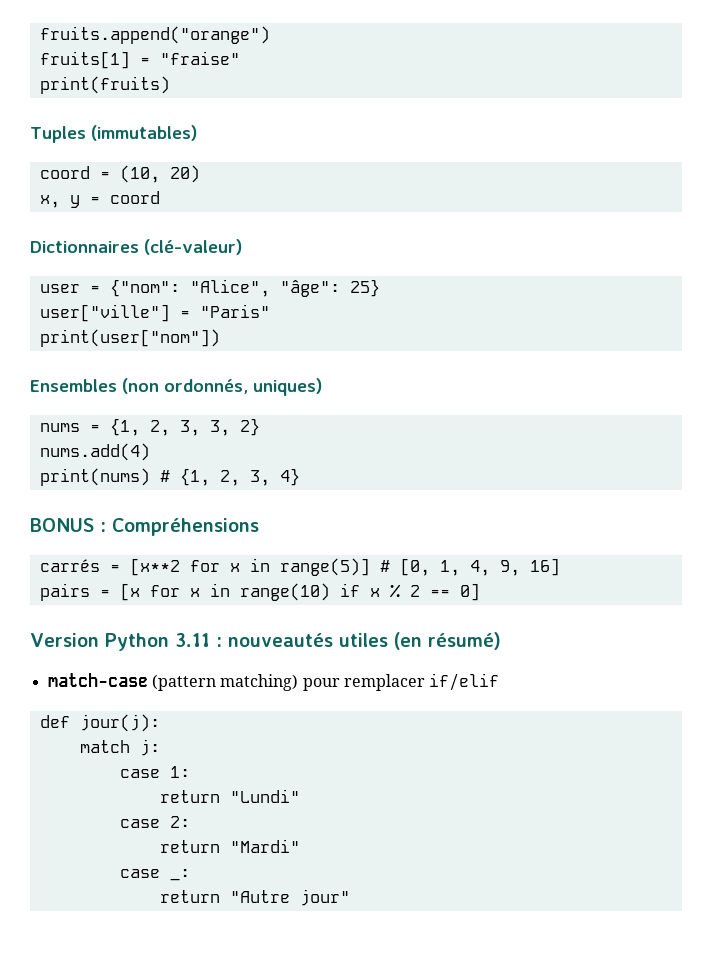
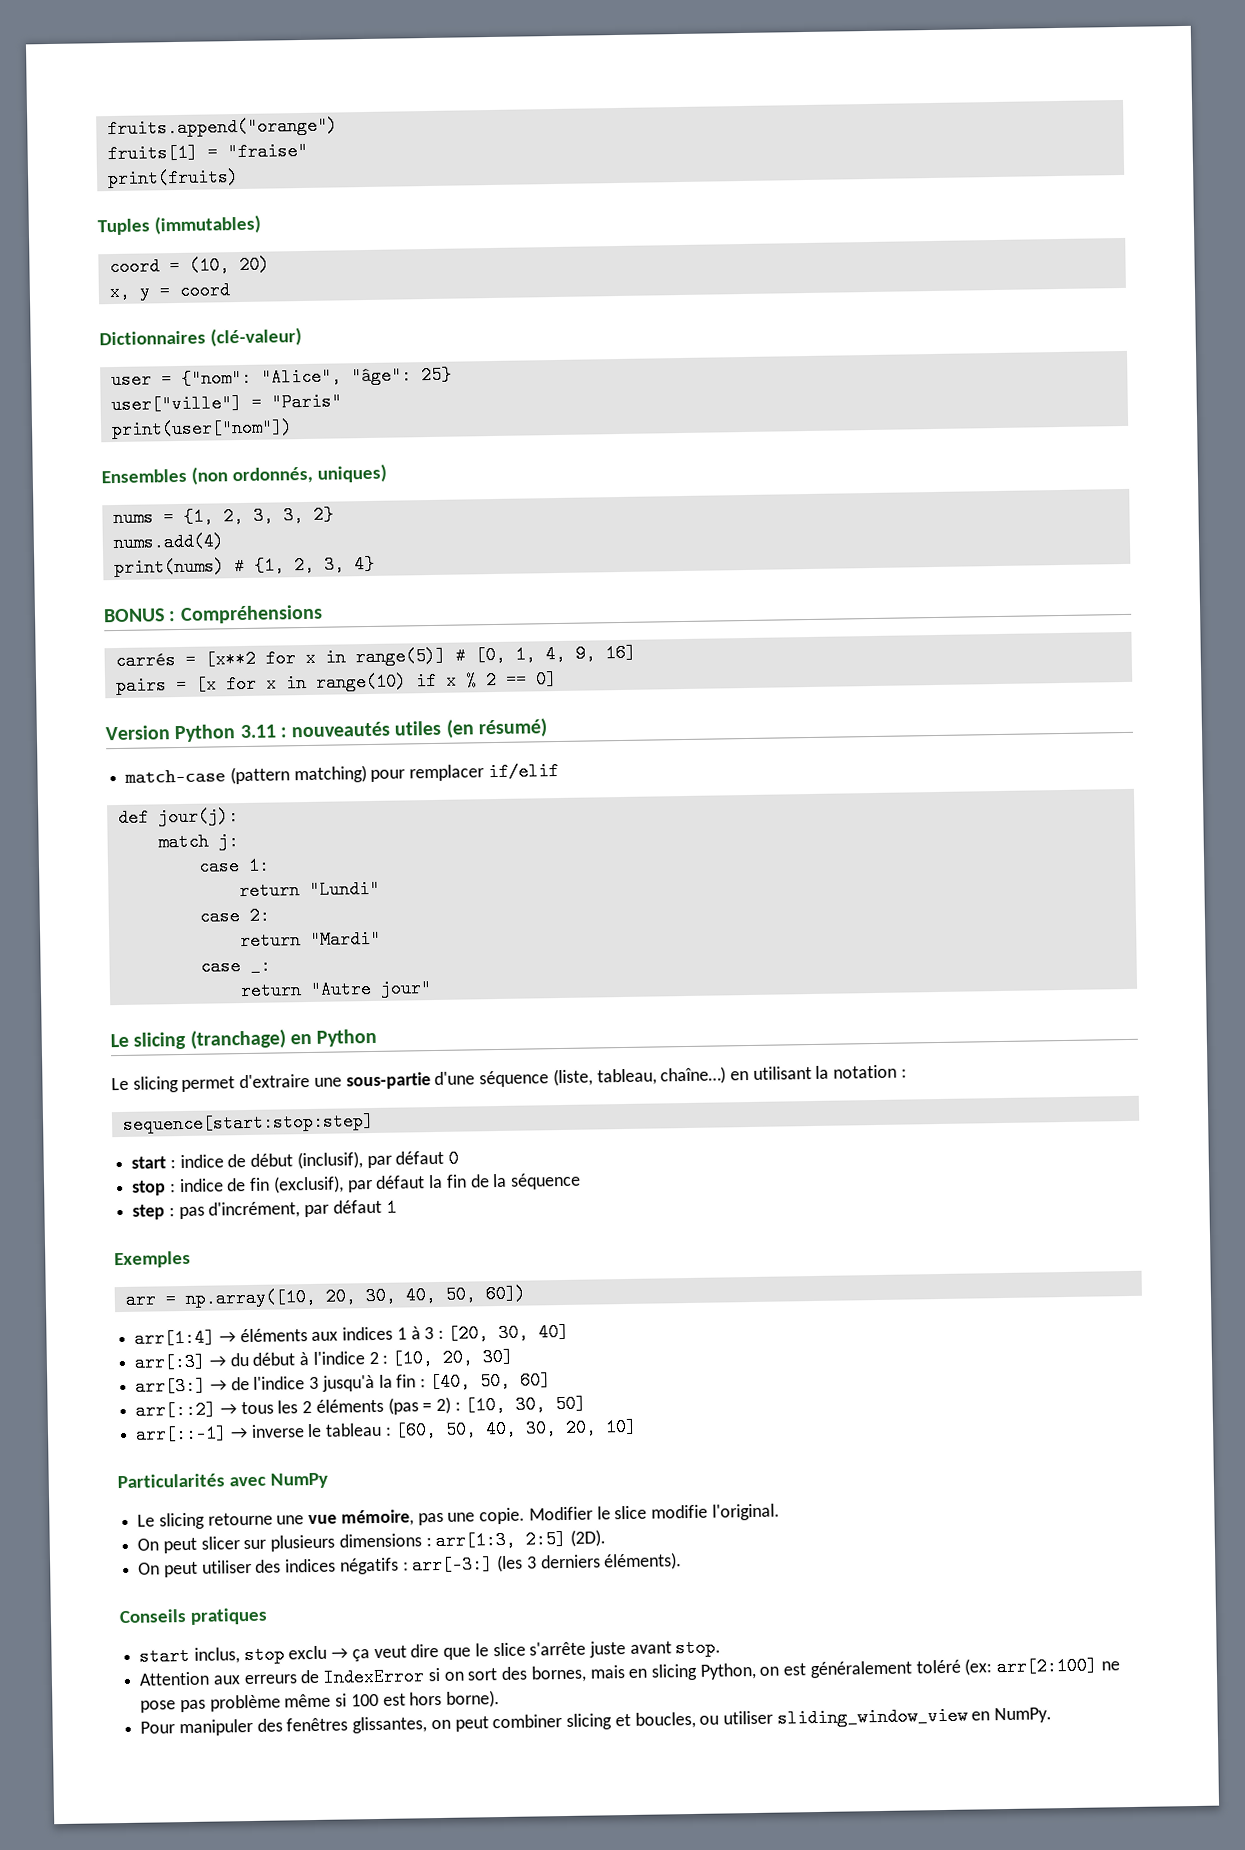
+ Le slicing (tranchage) en Python
+ Le slicing permet d'extraire une sous-partie d'une séquence (liste, tableau, chaîne…) en utilisant la notation :
+ sequence[start:stop:step]
+ start : indice de début (inclusif), par défaut 0
+ stop : indice de fin (exclusif), par défaut la fin de la séquence
+ step : pas d'incrément, par défaut 1
+ Exemples
+ arr = np.array([10, 20, 30, 40, 50, 60])
+ arr[1:4] → éléments aux indices 1 à 3 : [20, 30, 40]
+ arr[:3] → du début à l'indice 2 : [10, 20, 30]
+ arr[3:] → de l'indice 3 jusqu'à la fin : [40, 50, 60]
+ arr[::2] → tous les 2 éléments (pas = 2) : [10, 30, 50]
+ arr[::-1] → inverse le tableau : [60, 50, 40, 30, 20, 10]
+ Particularités avec NumPy
+ Le slicing retourne une vue mémoire, pas une copie. Modifier le slice modifie l'original.
+ On peut slicer sur plusieurs dimensions : arr[1:3, 2:5] (2D).
+ On peut utiliser des indices négatifs : arr[-3:] (les 3 derniers éléments).
+ Conseils pratiques
+ start inclus, stop exclu → ça veut dire que le slice s'arrête juste avant stop.
+ Attention aux erreurs de IndexError si on sort des bornes, mais en slicing Python, on est généralement toléré (ex: arr[2:100] ne pose pas problème même si 100 est hors borne).
+ Pour manipuler des fenêtres glissantes, on peut combiner slicing et boucles, ou utiliser sliding_window_view en NumPy.

